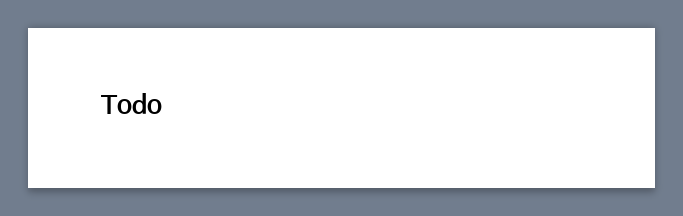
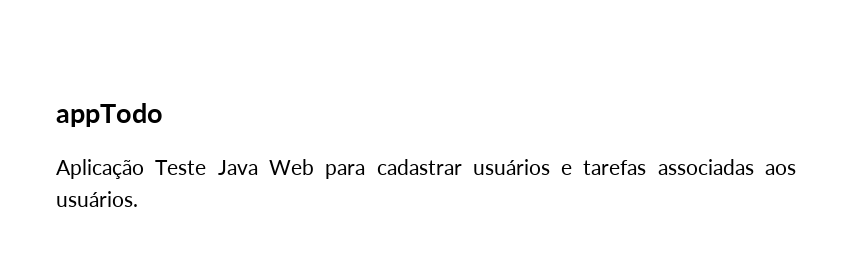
- Todo
+ appTodo
+ Aplicação Teste Java Web para cadastrar usuários e tarefas associadas aos usuários.

